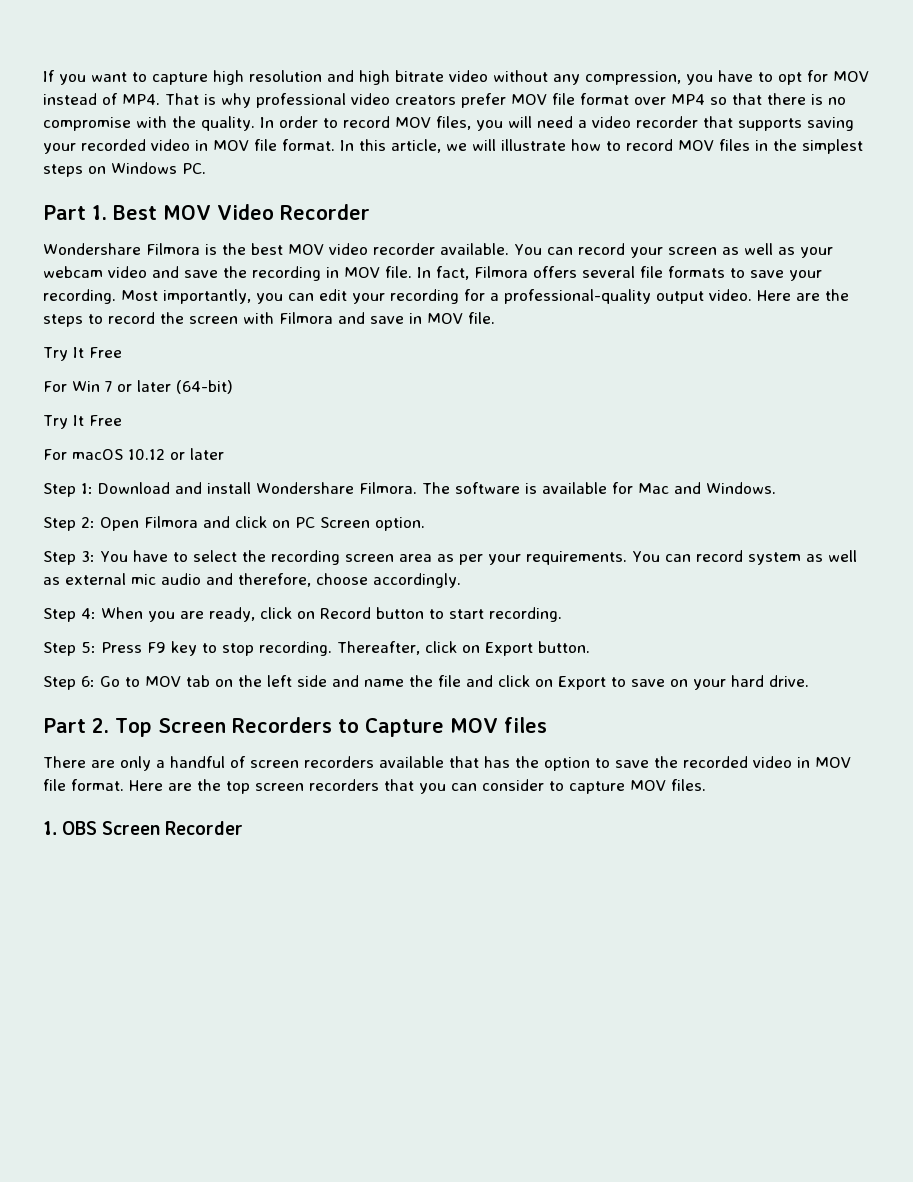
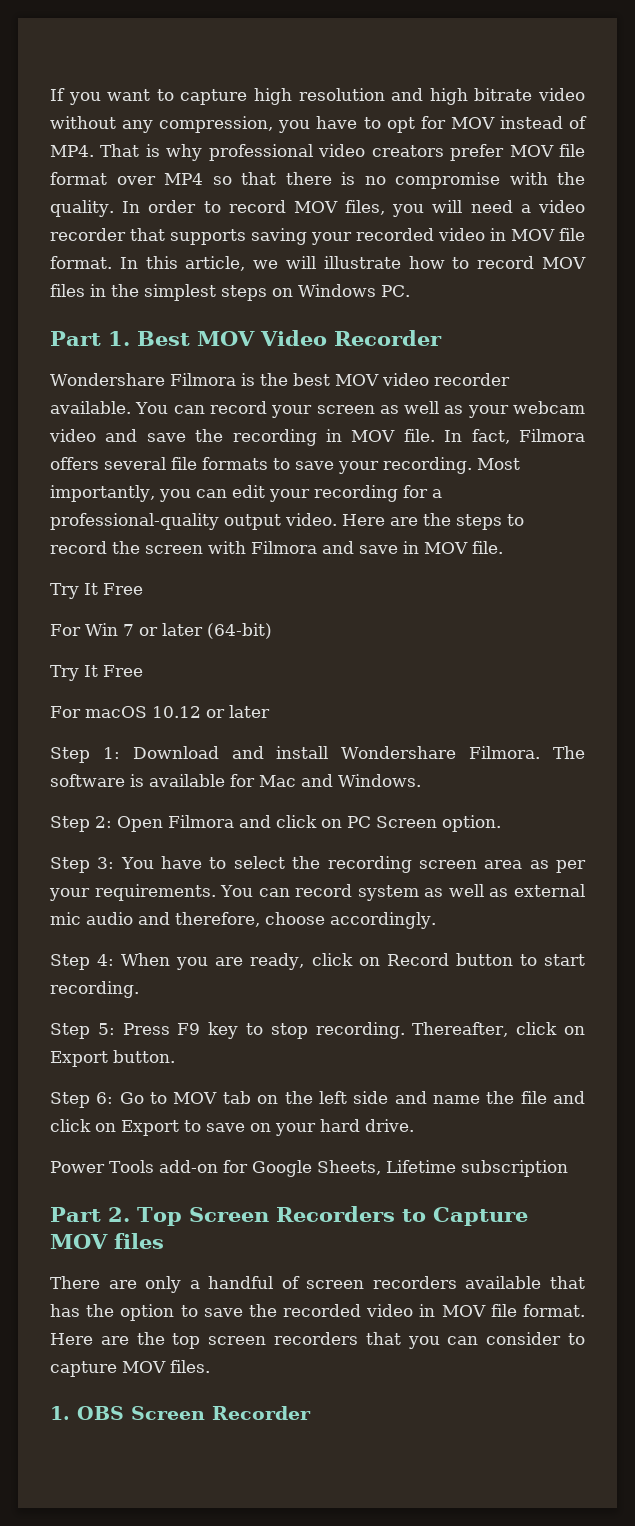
+ Power Tools add-on for Google Sheets, Lifetime subscription

